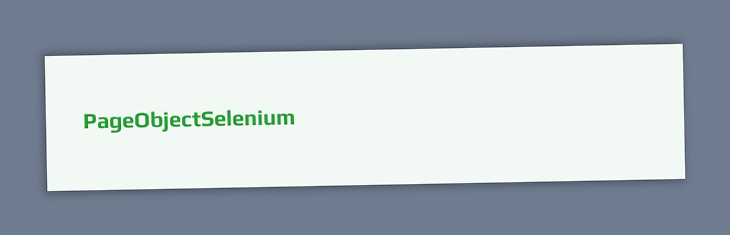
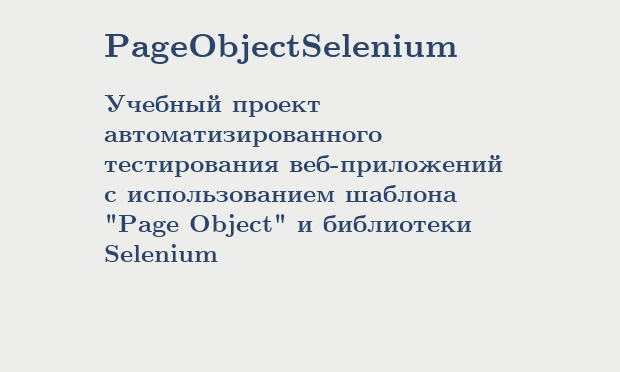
+ Учебный проект автоматизированного тестирования веб-приложений с использованием шаблона "Page Object" и библиотеки Selenium

